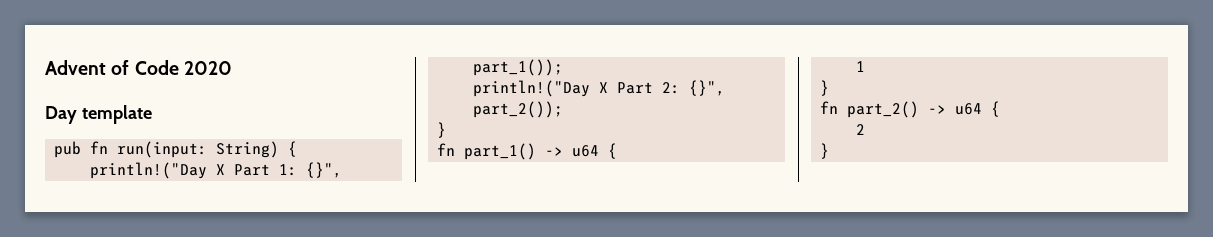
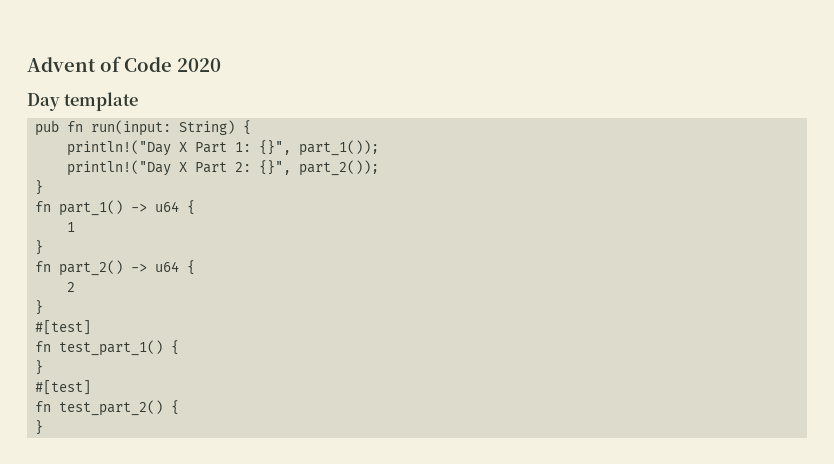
  2
+ }
+ #[test]
+ fn test_part_1() {
+ }
+ #[test]
+ fn test_part_2() {

